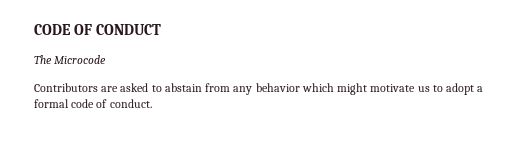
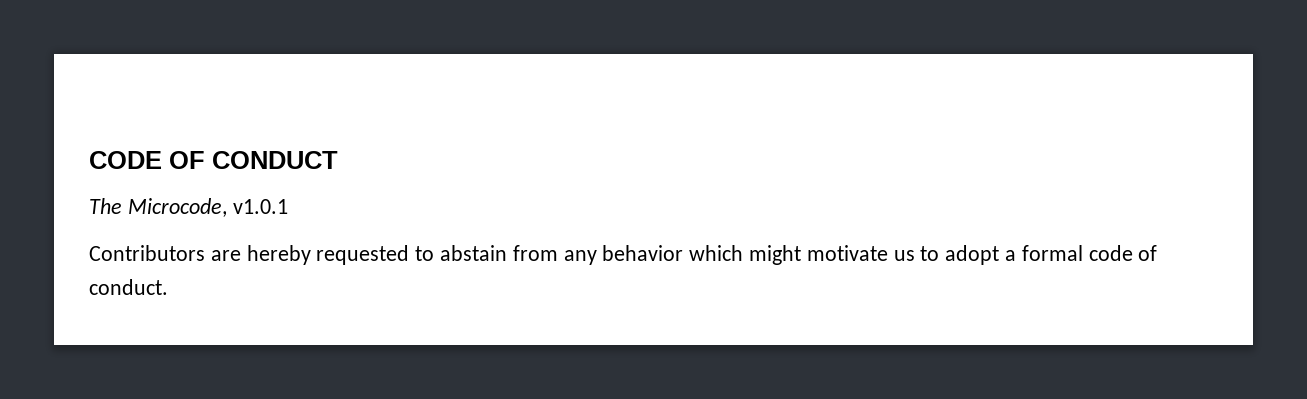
- The Microcode
+ The Microcode, v1.0.1
- Contributors are asked to abstain from any behavior which might motivate us to adopt a formal code of conduct.
+ Contributors are hereby requested to abstain from any behavior which might motivate us to adopt a formal code of conduct.

